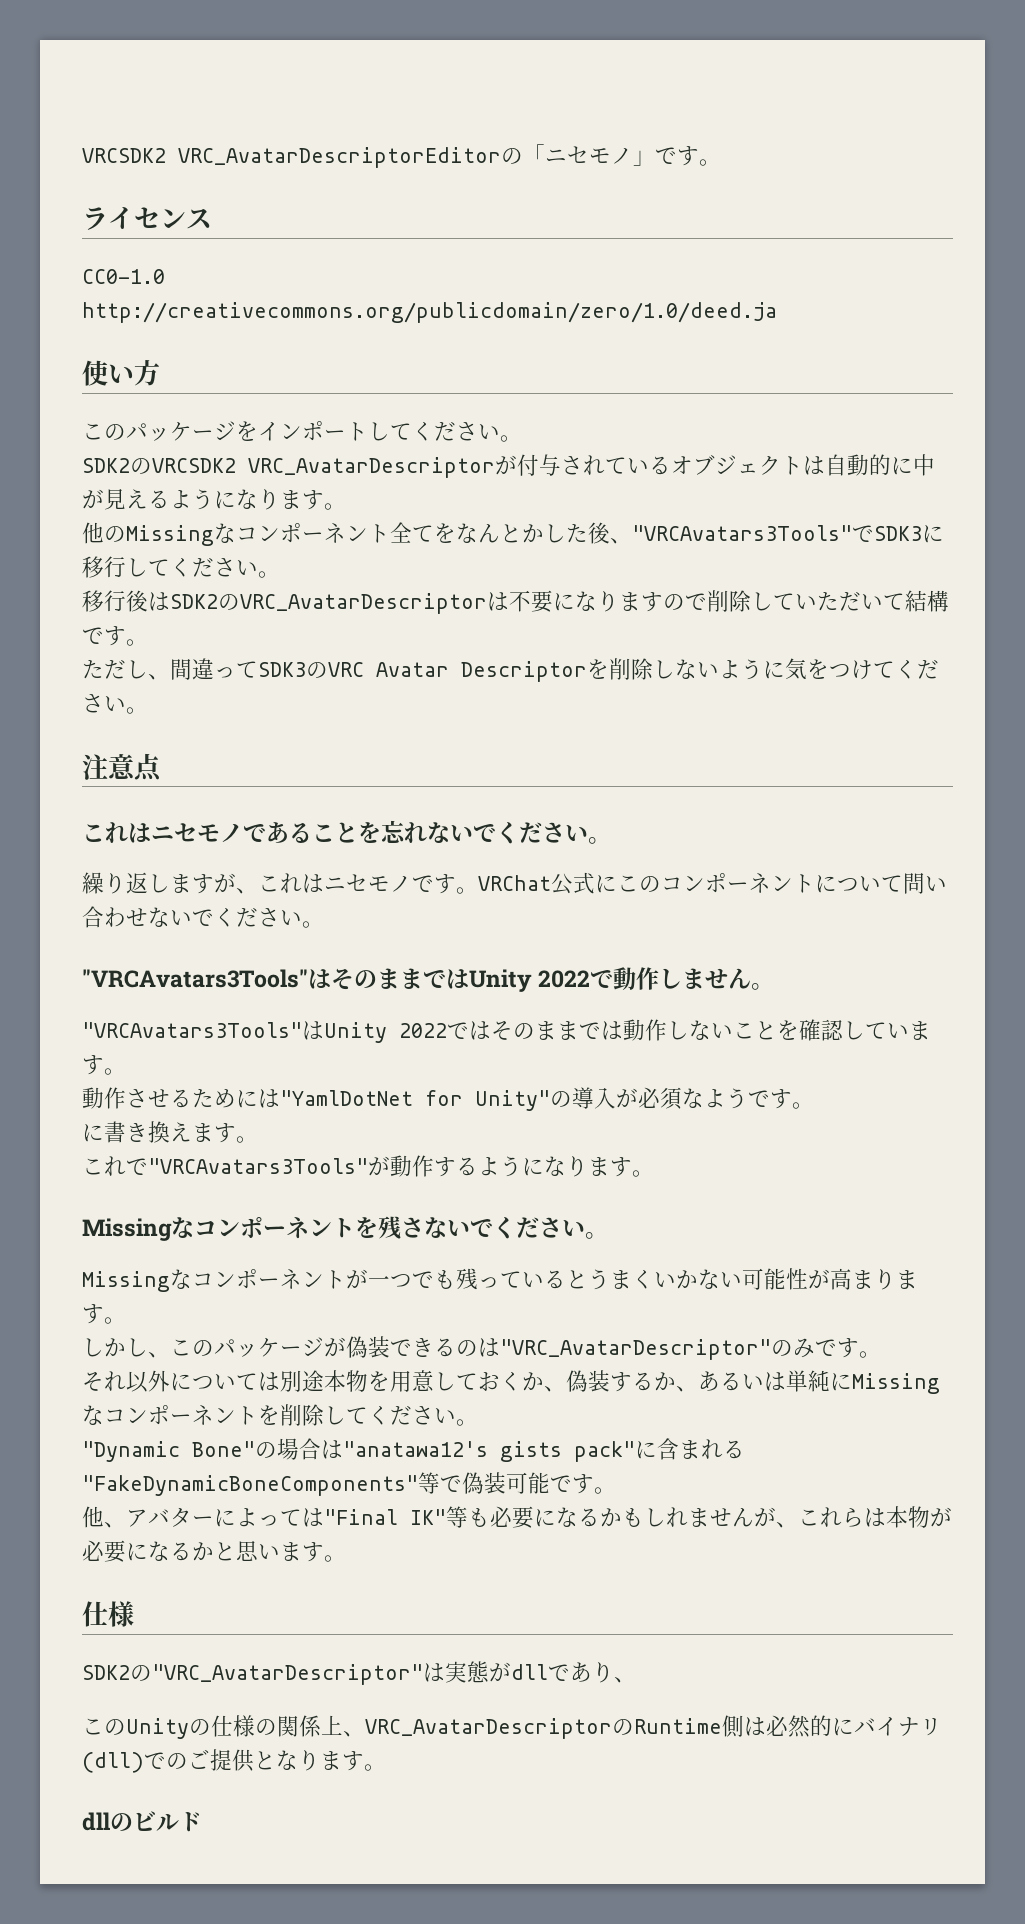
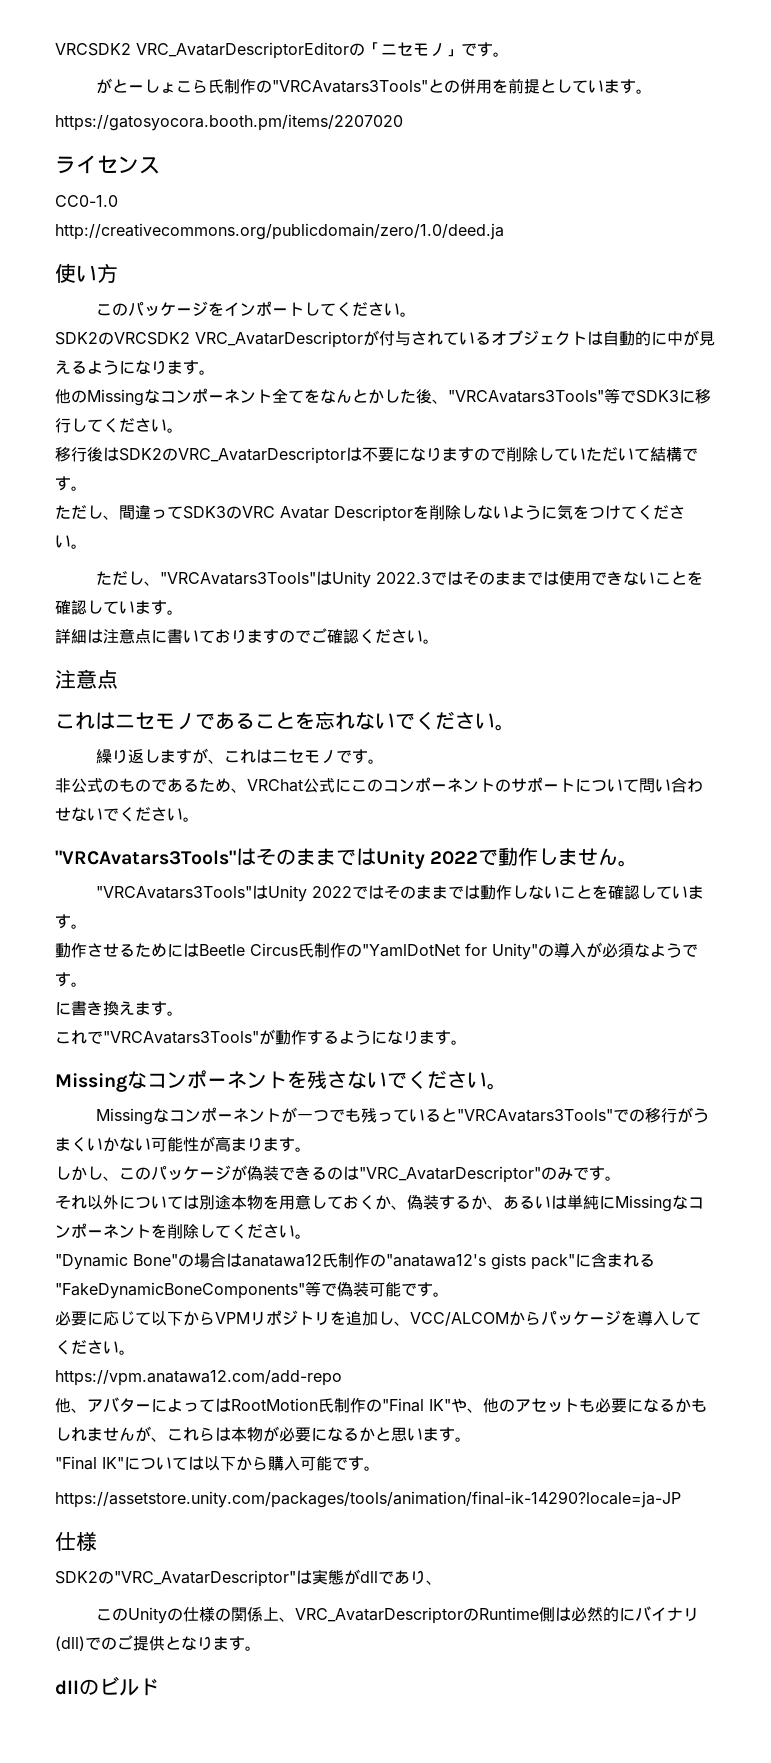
+ がとーしょこら氏制作の"VRCAvatars3Tools"との併用を前提としています。
+ https://gatosyocora.booth.pm/items/2207020
- 他のMissingなコンポーネント全てをなんとかした後、"VRCAvatars3Tools"でSDK3に移行してください。
+ 他のMissingなコンポーネント全てをなんとかした後、"VRCAvatars3Tools"等でSDK3に移行してください。
+ ただし、"VRCAvatars3Tools"はUnity 2022.3ではそのままでは使用できないことを確認しています。
+ 詳細は注意点に書いておりますのでご確認ください。
- 繰り返しますが、これはニセモノです。VRChat公式にこのコンポーネントについて問い合わせないでください。
+ 繰り返しますが、これはニセモノです。
+ 非公式のものであるため、VRChat公式にこのコンポーネントのサポートについて問い合わせないでください。
- 動作させるためには"YamlDotNet for Unity"の導入が必須なようです。
+ 動作させるためにはBeetle Circus氏制作の"YamlDotNet for Unity"の導入が必須なようです。
- Missingなコンポーネントが一つでも残っているとうまくいかない可能性が高まります。
+ Missingなコンポーネントが一つでも残っていると"VRCAvatars3Tools"での移行がうまくいかない可能性が高まります。
- "Dynamic Bone"の場合は"anatawa12's gists pack"に含まれる"FakeDynamicBoneComponents"等で偽装可能です。
+ "Dynamic Bone"の場合はanatawa12氏制作の"anatawa12's gists pack"に含まれる"FakeDynamicBoneComponents"等で偽装可能です。
+ 必要に応じて以下からVPMリポジトリを追加し、VCC/ALCOMからパッケージを導入してください。
+ https://vpm.anatawa12.com/add-repo
- 他、アバターによっては"Final IK"等も必要になるかもしれませんが、これらは本物が必要になるかと思います。
+ 他、アバターによってはRootMotion氏制作の"Final IK"や、他のアセットも必要になるかもしれませんが、これらは本物が必要になるかと思います。
+ "Final IK"については以下から購入可能です。
+ https://assetstore.unity.com/packages/tools/animation/final-ik-14290?locale=ja-JP

